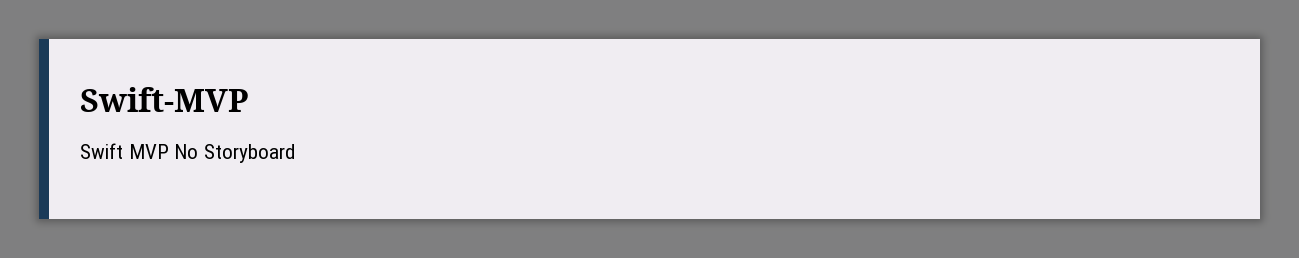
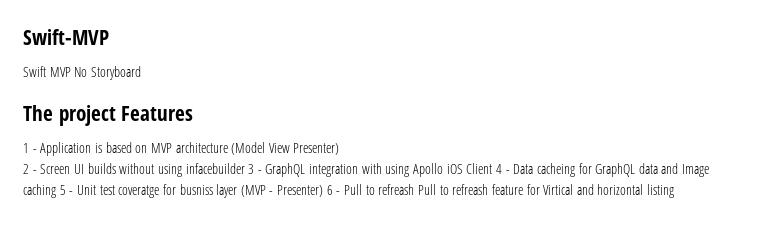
+ The project Features
+ 1 - Application is based on MVP architecture (Model View Presenter)
+ 2 - Screen UI builds without using infacebuilder 3 - GraphQL integration with using Apollo iOS Client 4 - Data cacheing for GraphQL data and Image caching 5 - Unit test coveratge for busniss layer (MVP - Presenter) 6 - Pull to refreash Pull to refreash feature for Virtical and horizontal listing

